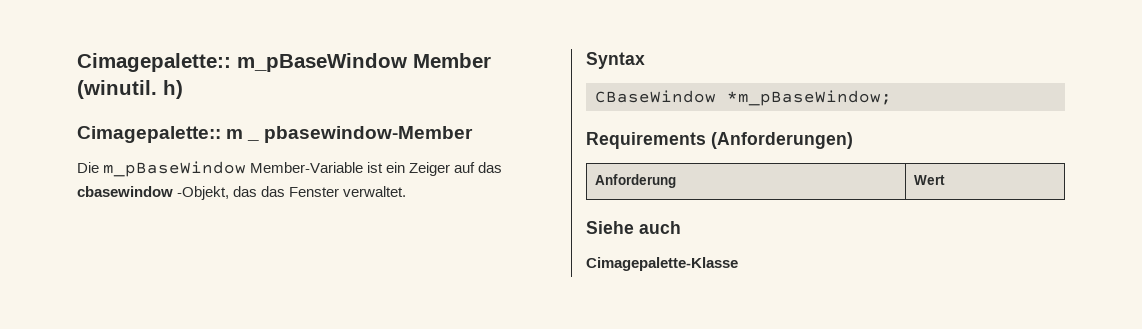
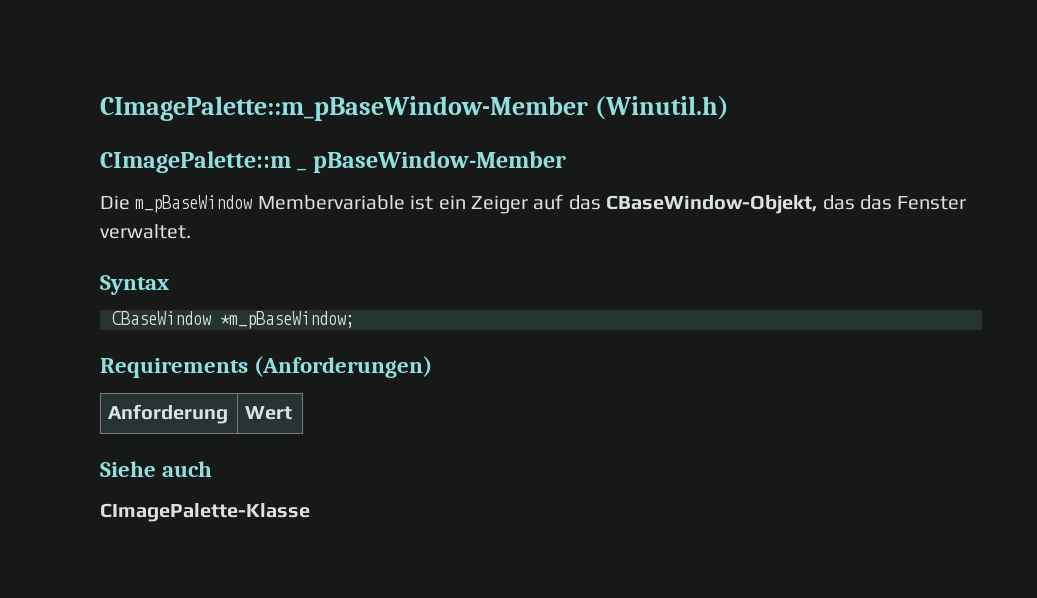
- Cimagepalette:: m_pBaseWindow Member (winutil. h)
- Cimagepalette:: m _ pbasewindow-Member
+ CImagePalette::m_pBaseWindow-Member (Winutil.h)
+ CImagePalette::m _ pBaseWindow-Member
- Die m_pBaseWindow Member-Variable ist ein Zeiger auf das cbasewindow -Objekt, das das Fenster verwaltet.
+ Die m_pBaseWindow Membervariable ist ein Zeiger auf das CBaseWindow-Objekt, das das Fenster verwaltet.
- Cimagepalette-Klasse
+ CImagePalette-Klasse

